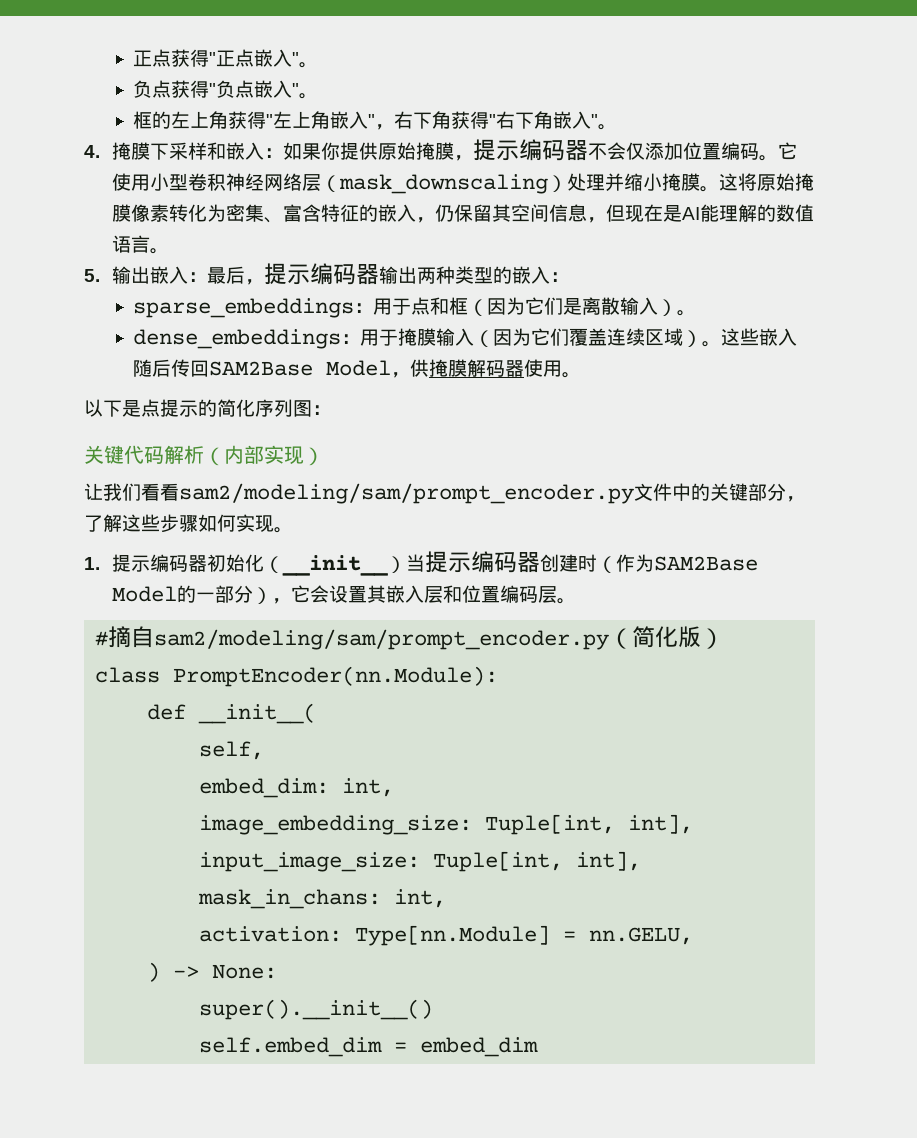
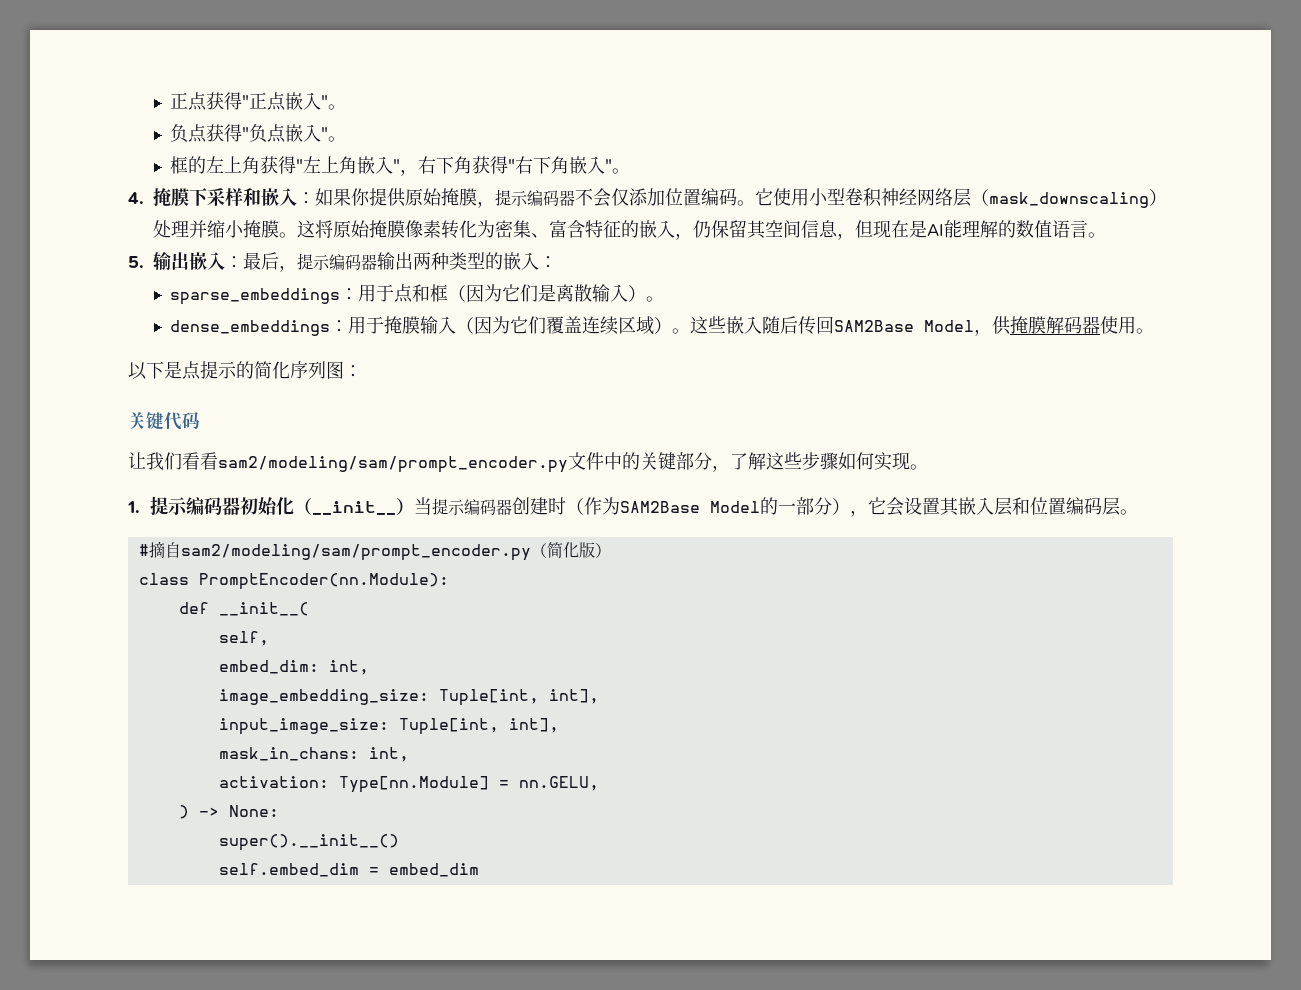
- 关键代码解析（内部实现）
+ 关键代码

